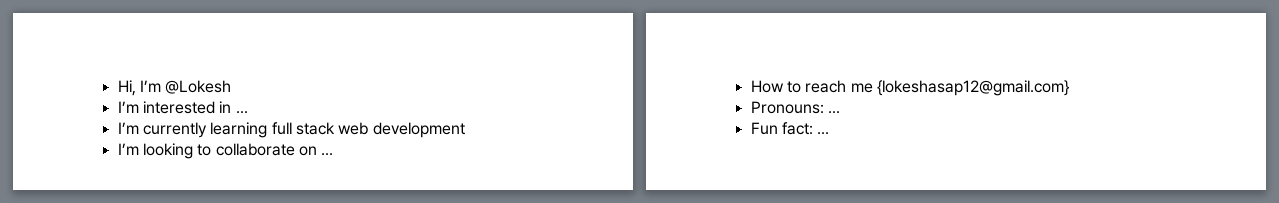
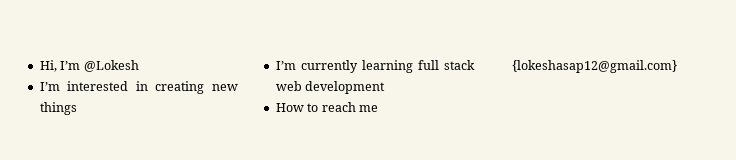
- I’m interested in ...
+ I’m interested in creating new things
- I’m looking to collaborate on ...
- Pronouns: ...
- Fun fact: ...

